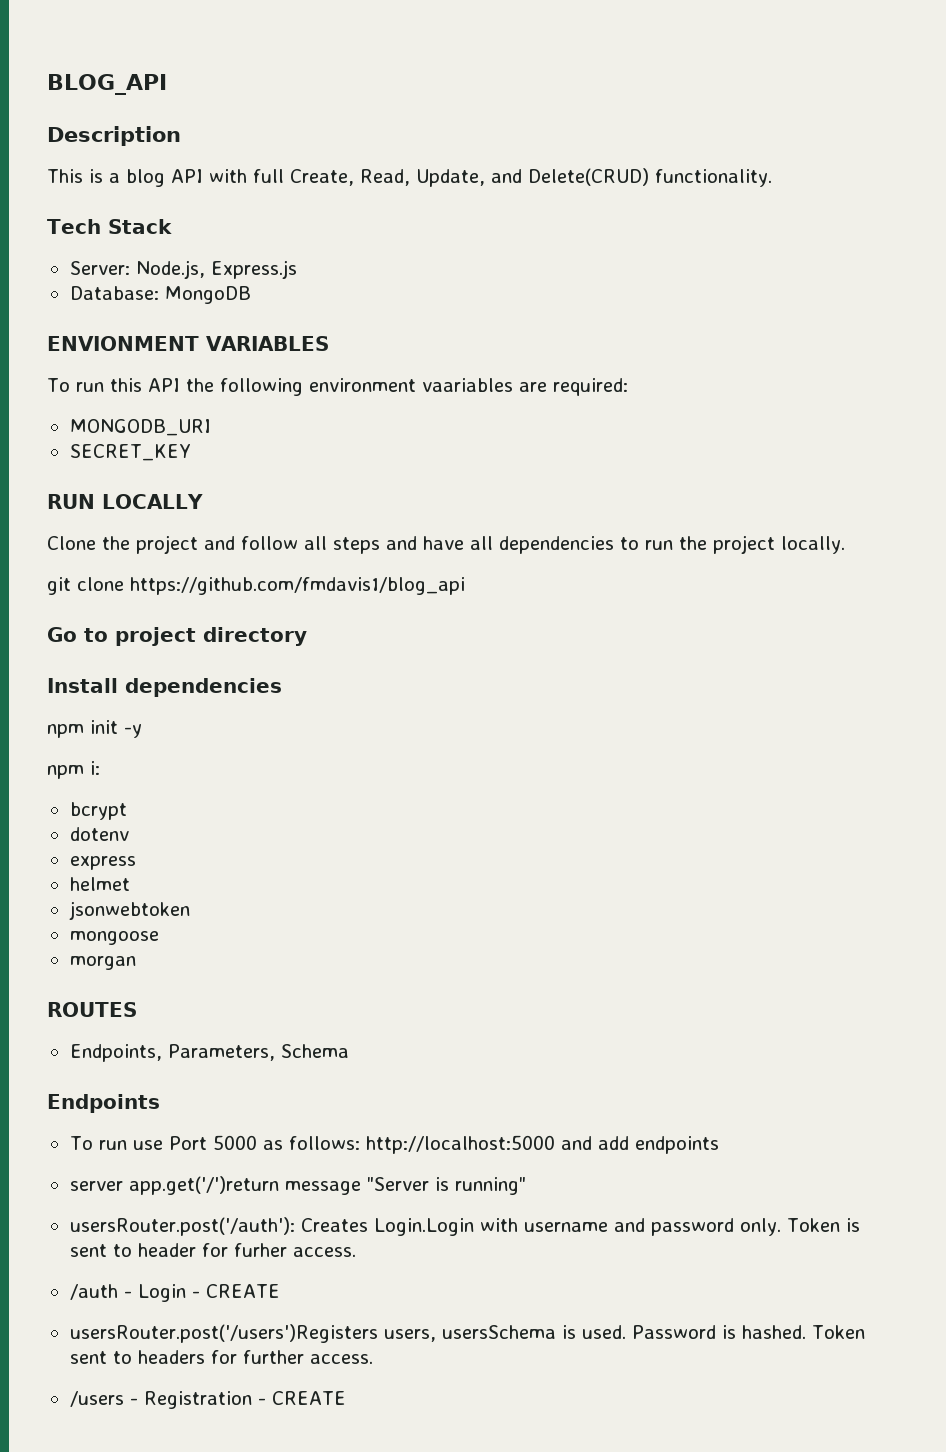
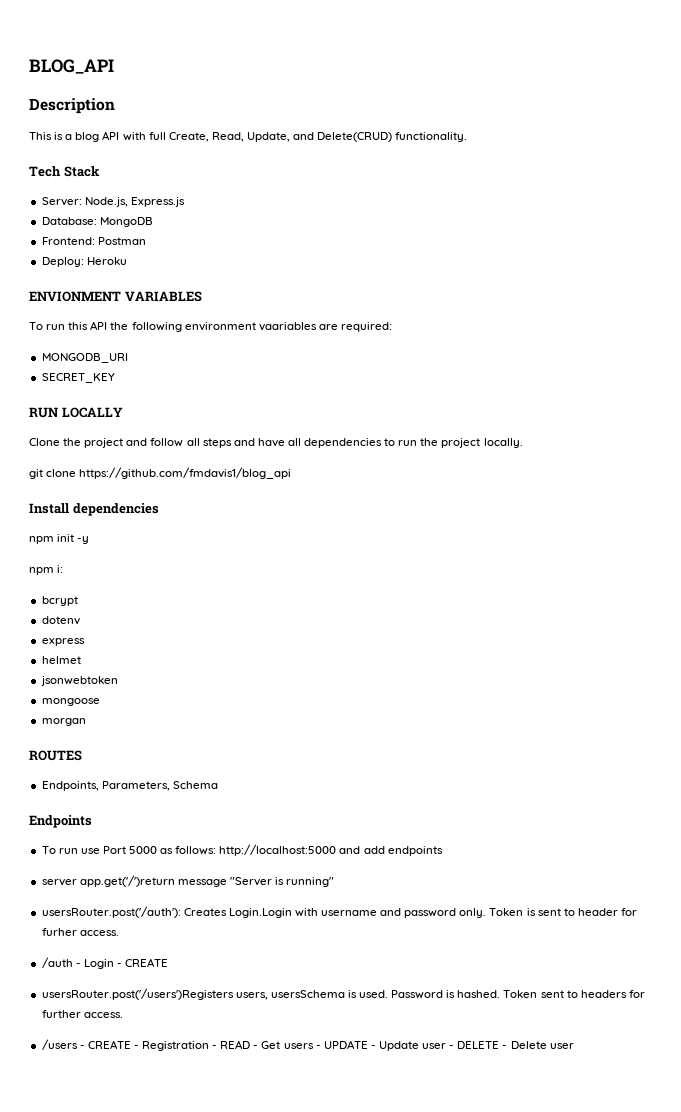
+ Frontend: Postman
+ Deploy: Heroku
- Go to project directory
- /users - Registration - CREATE
+ /users - CREATE - Registration - READ - Get users - UPDATE - Update user - DELETE - Delete user

